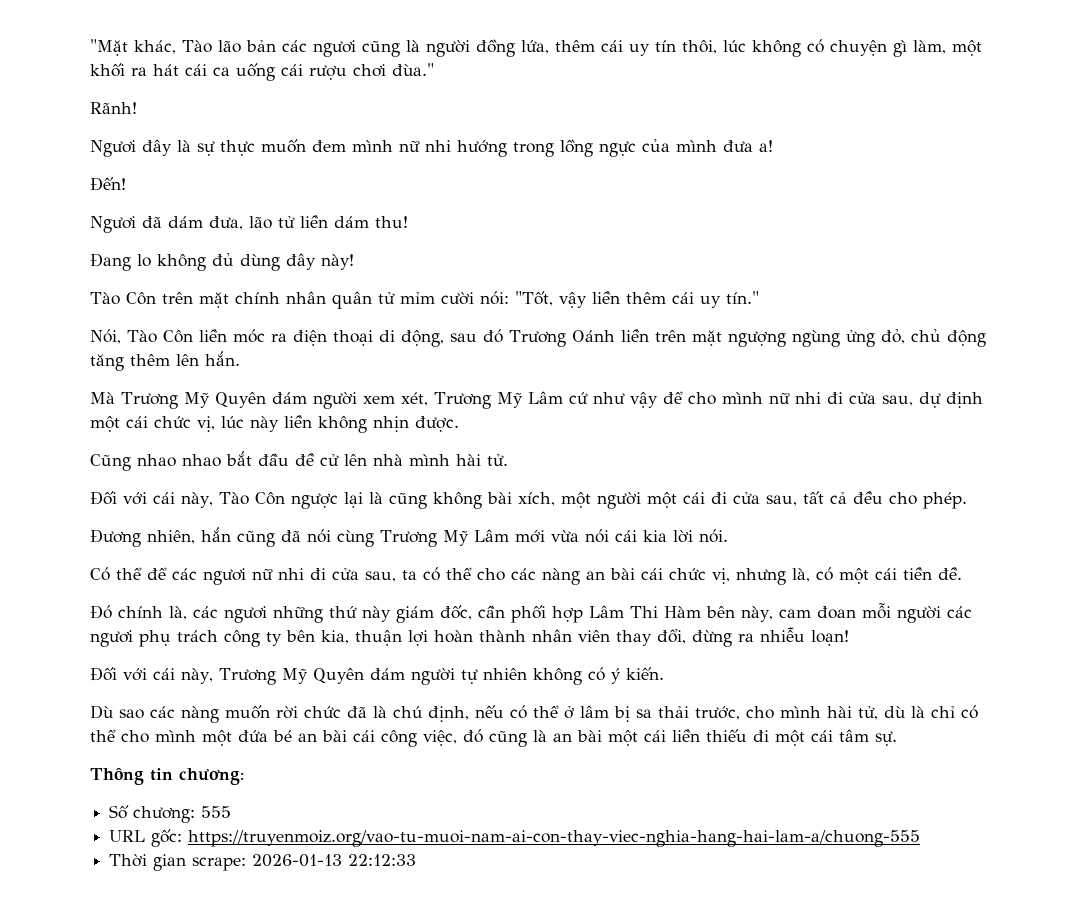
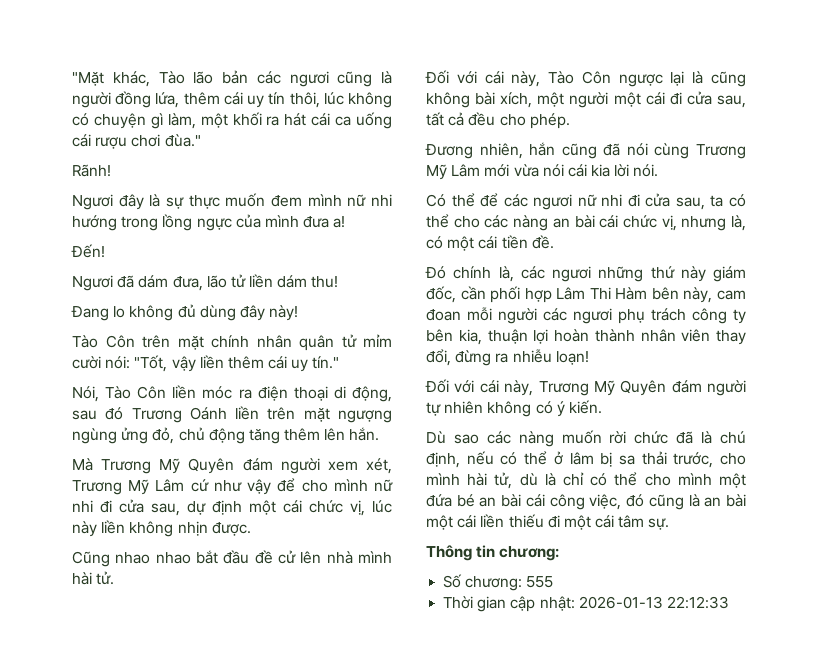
- URL gốc: https://truyenmoiz.org/vao-tu-muoi-nam-ai-con-thay-viec-nghia-hang-hai-lam-a/chuong-555
- Thời gian scrape: 2026-01-13 22:12:33
+ Thời gian cập nhật: 2026-01-13 22:12:33

